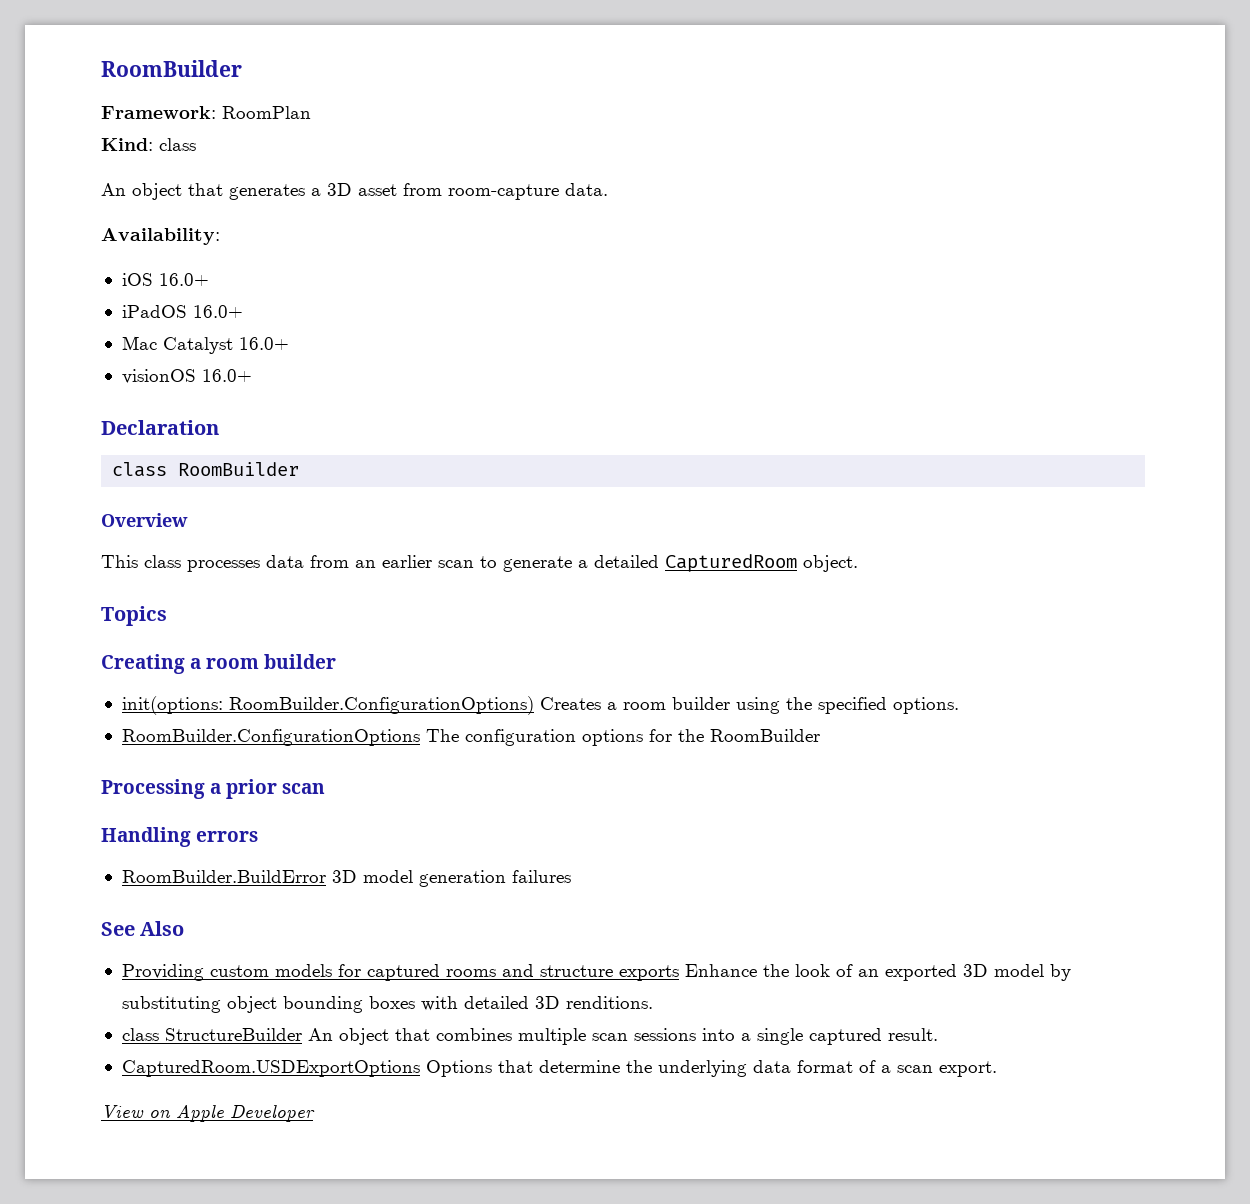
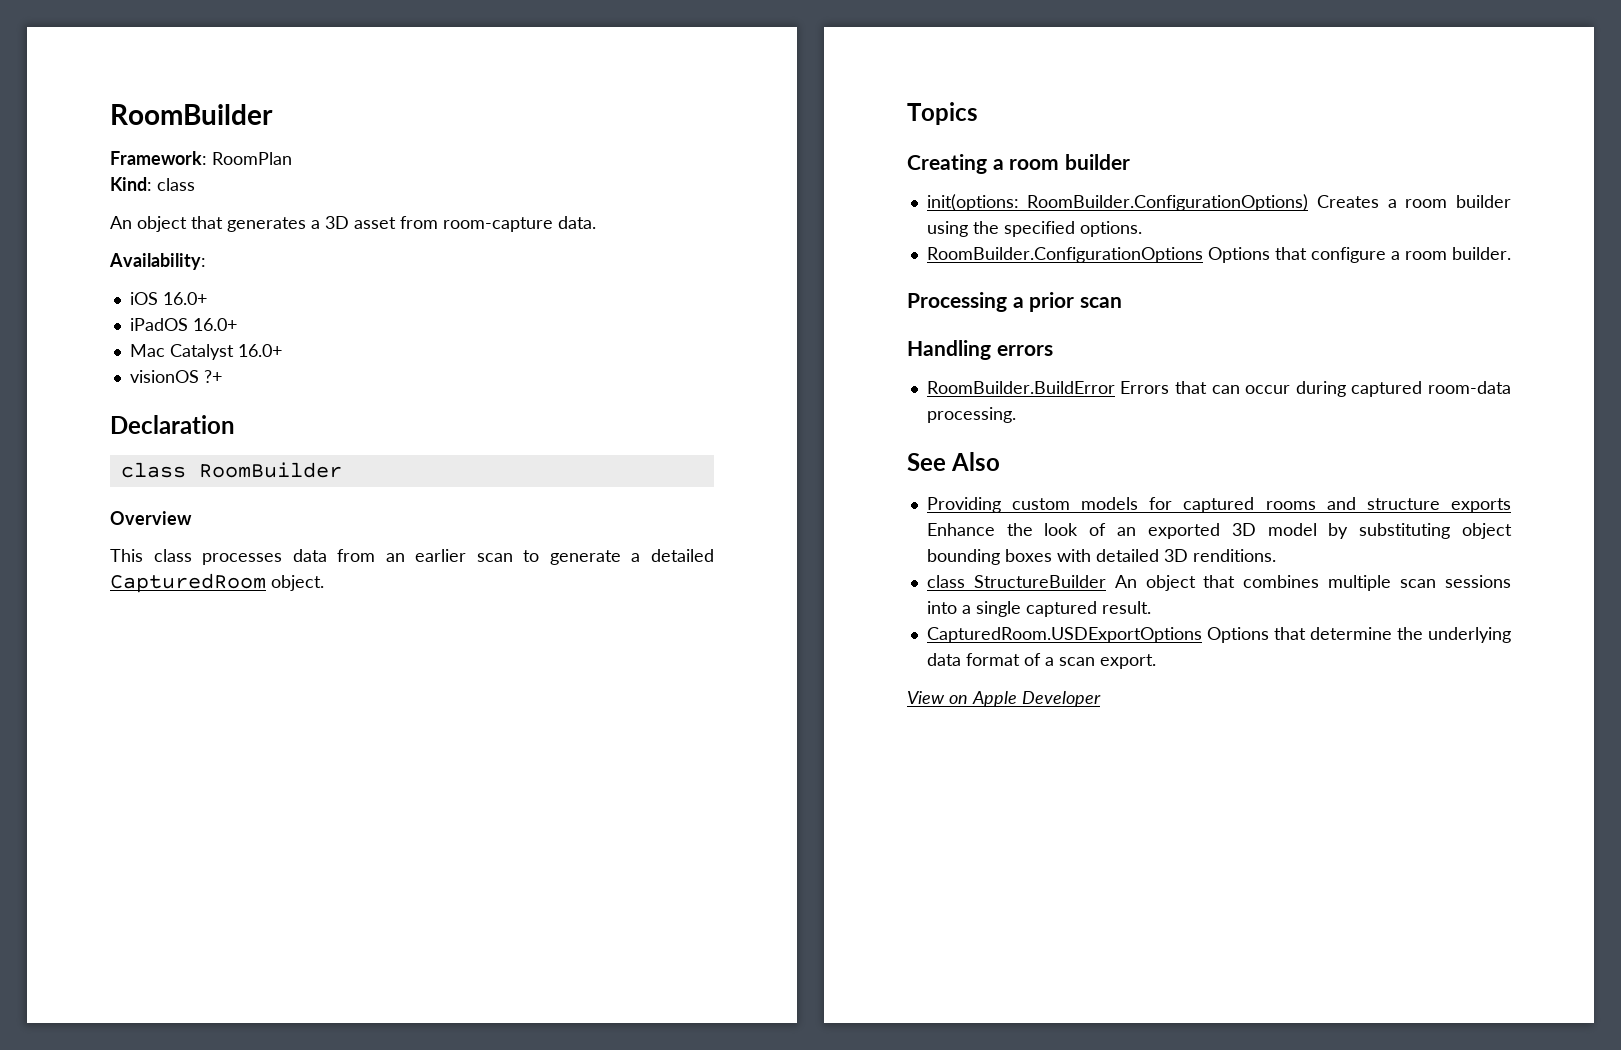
- visionOS 16.0+
+ visionOS ?+
- RoomBuilder.ConfigurationOptions The configuration options for the RoomBuilder
+ RoomBuilder.ConfigurationOptions Options that configure a room builder.
- RoomBuilder.BuildError 3D model generation failures
+ RoomBuilder.BuildError Errors that can occur during captured room-data processing.

